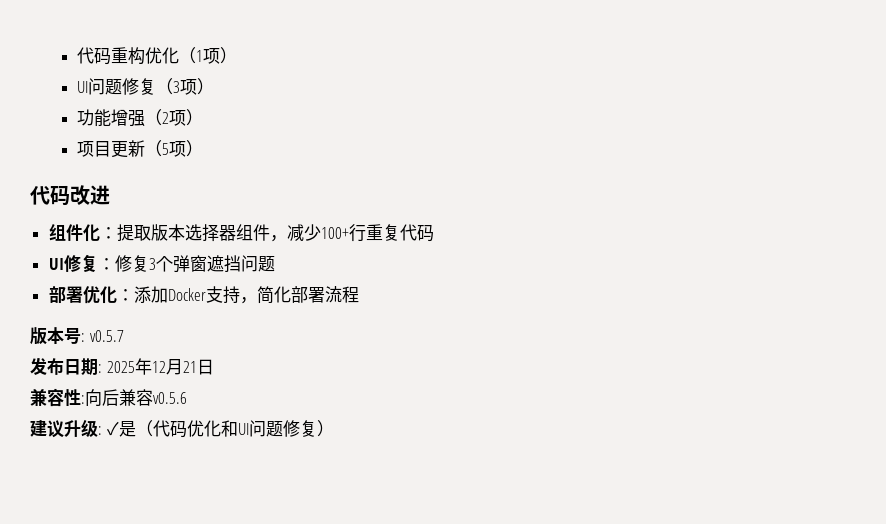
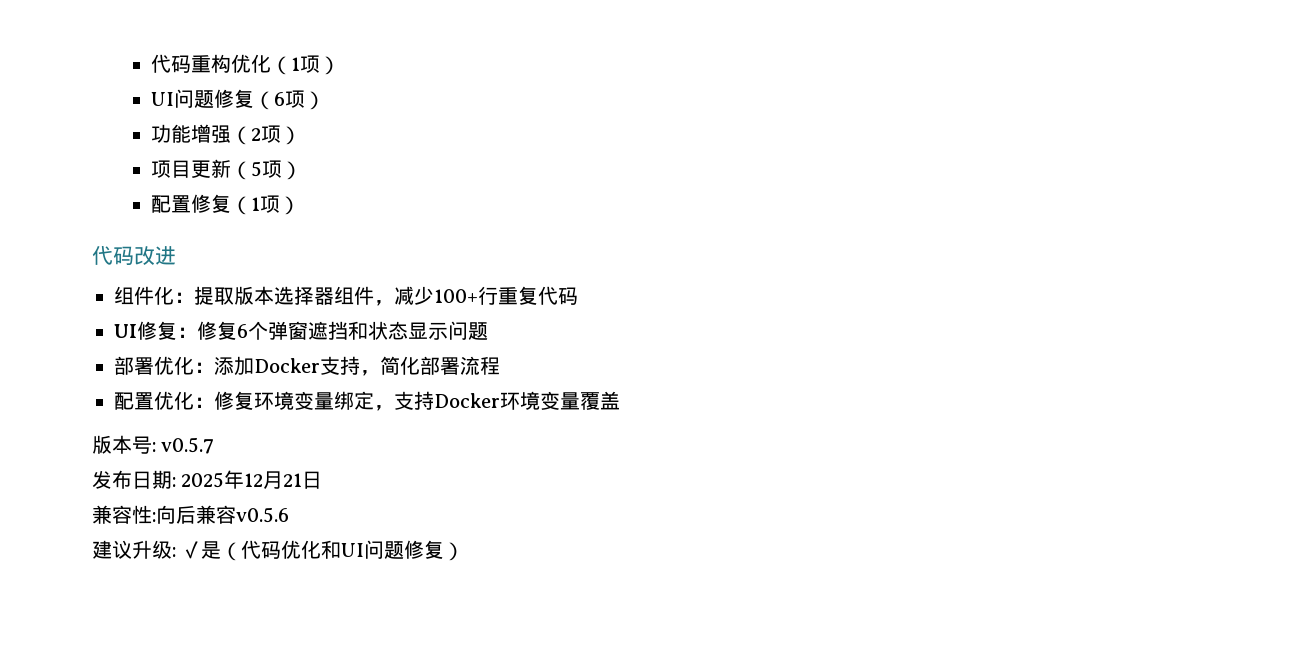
- UI问题修复（3项）
+ UI问题修复（6项）
+ 配置修复（1项）
- UI修复：修复3个弹窗遮挡问题
+ UI修复：修复6个弹窗遮挡和状态显示问题
+ 配置优化：修复环境变量绑定，支持Docker环境变量覆盖

